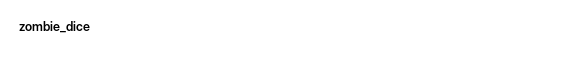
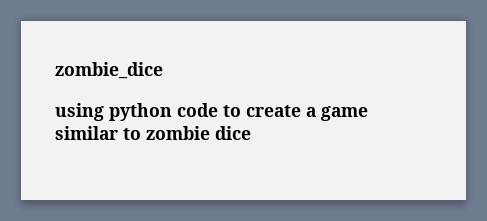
+ using python code to create a game similar to zombie dice

